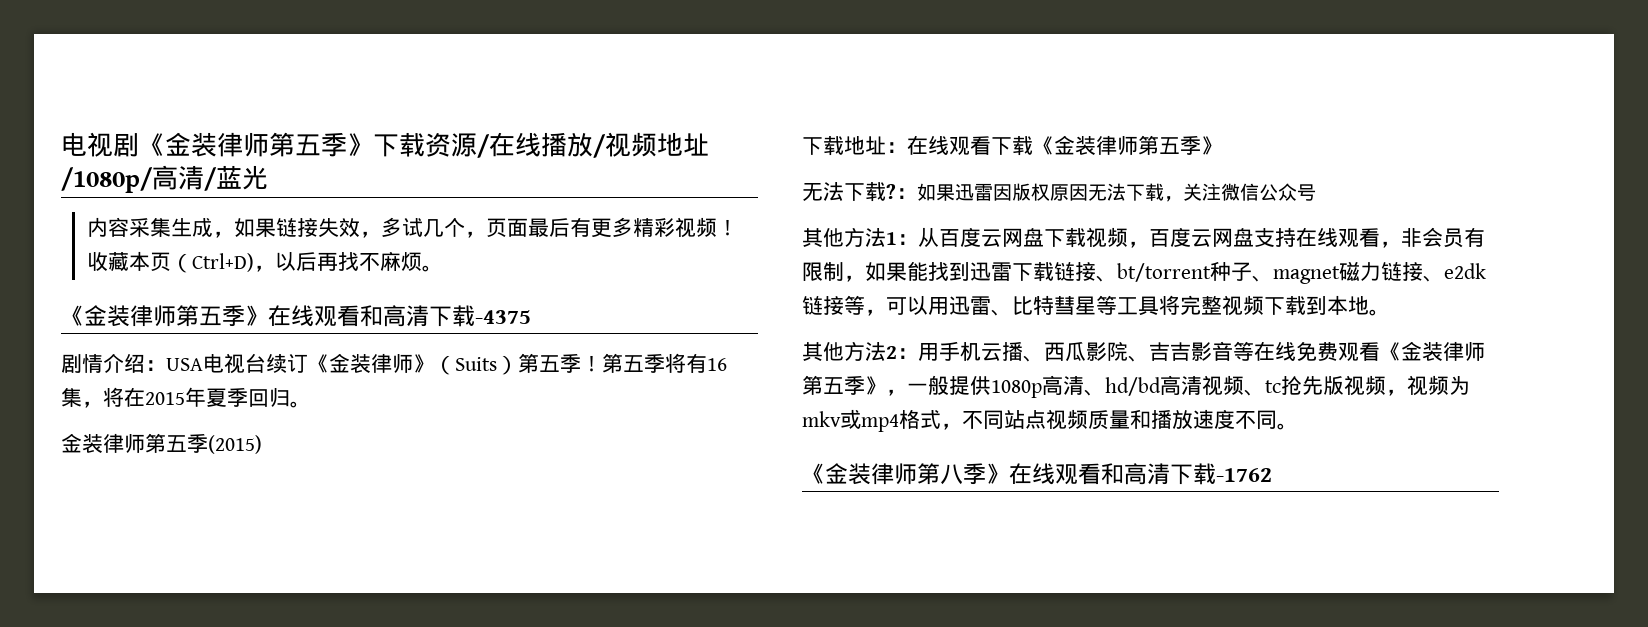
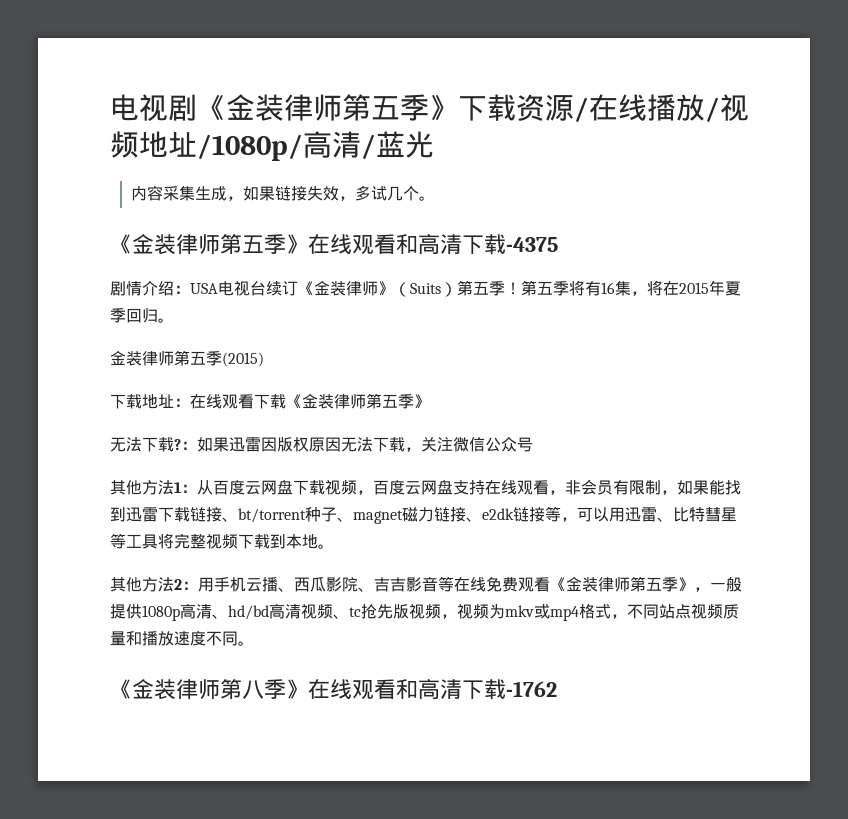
- 内容采集生成，如果链接失效，多试几个，页面最后有更多精彩视频！收藏本页（Ctrl+D)，以后再找不麻烦。
+ 内容采集生成，如果链接失效，多试几个。

